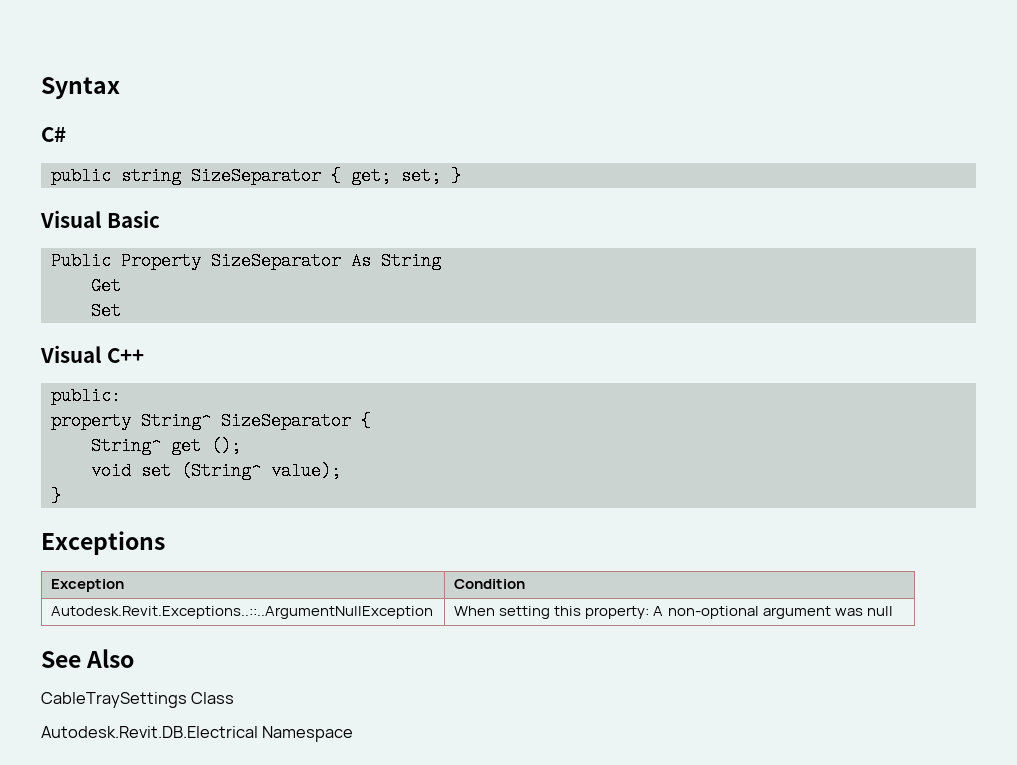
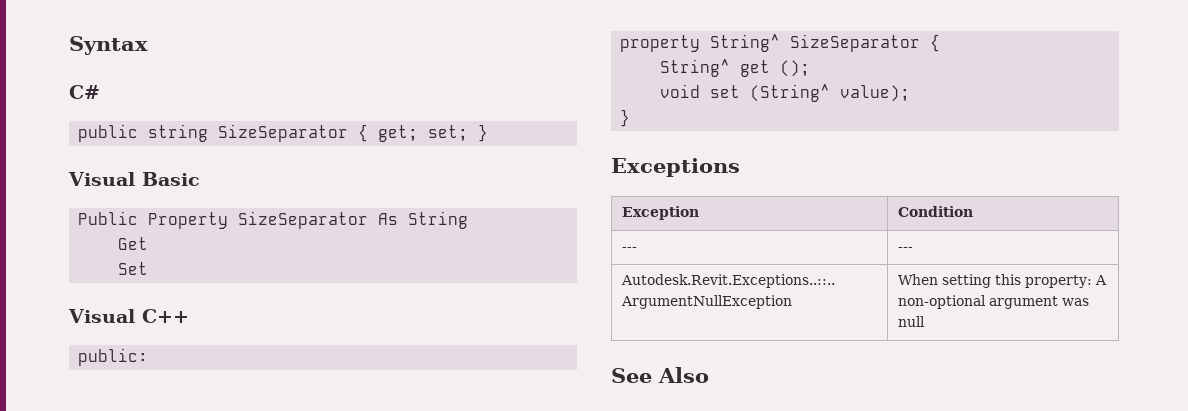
+ --- | ---
- CableTraySettings Class
- Autodesk.Revit.DB.Electrical Namespace

